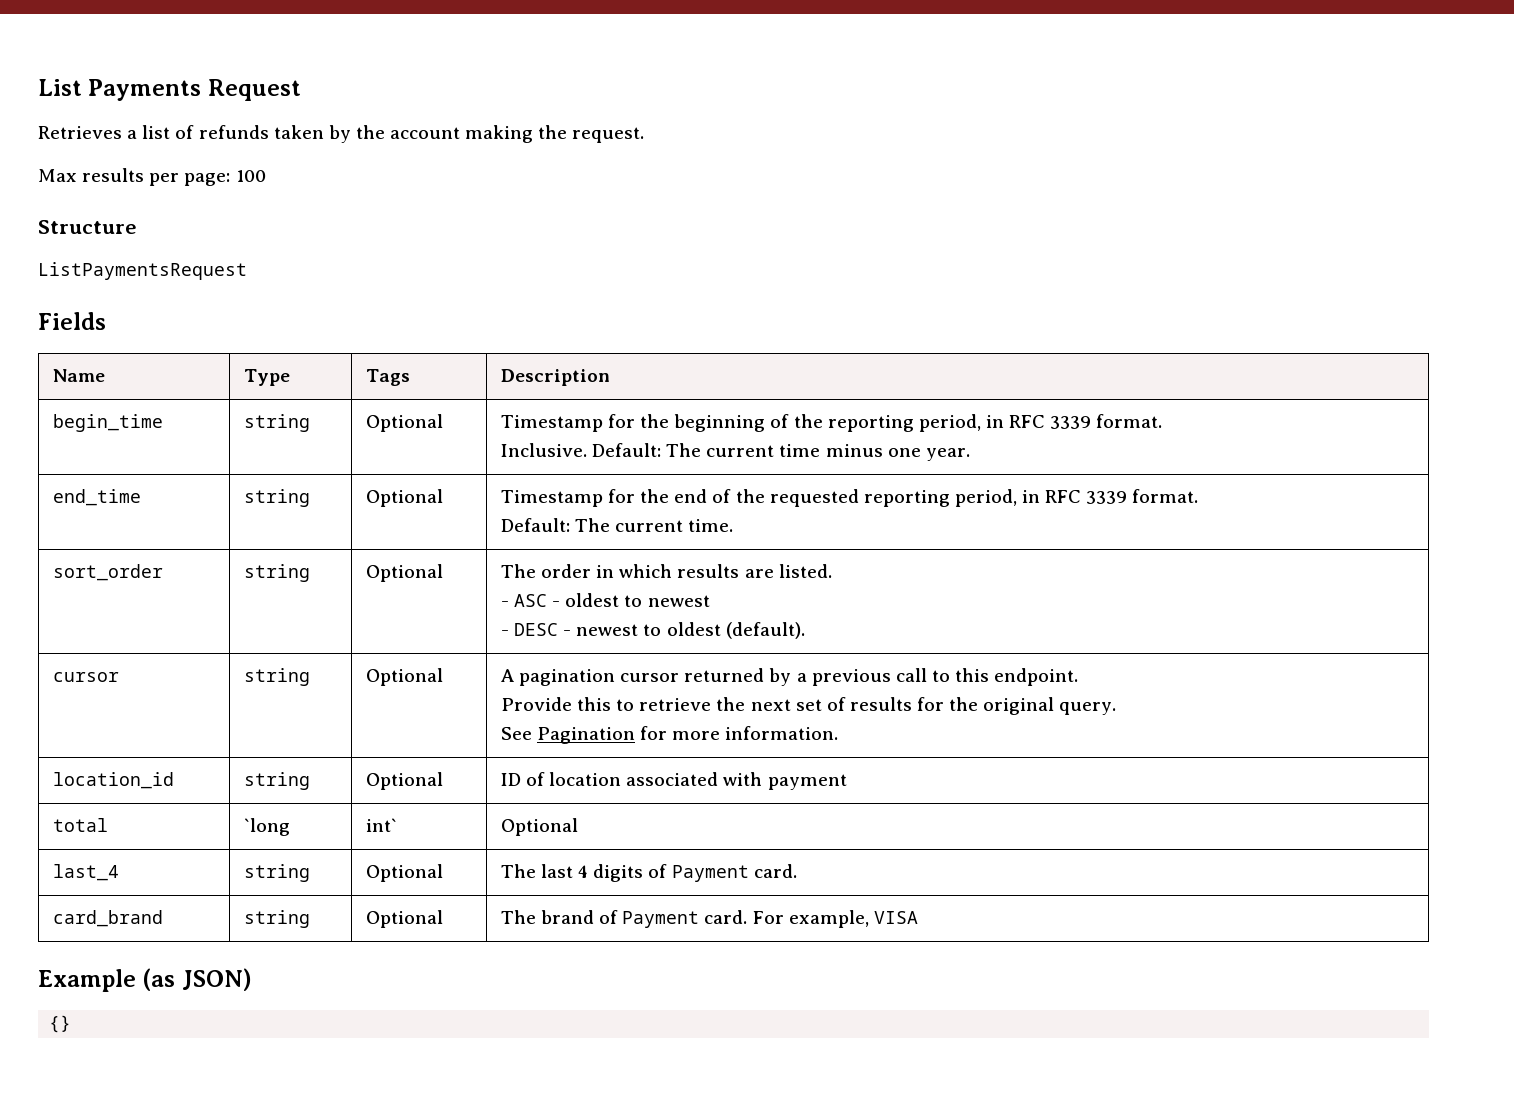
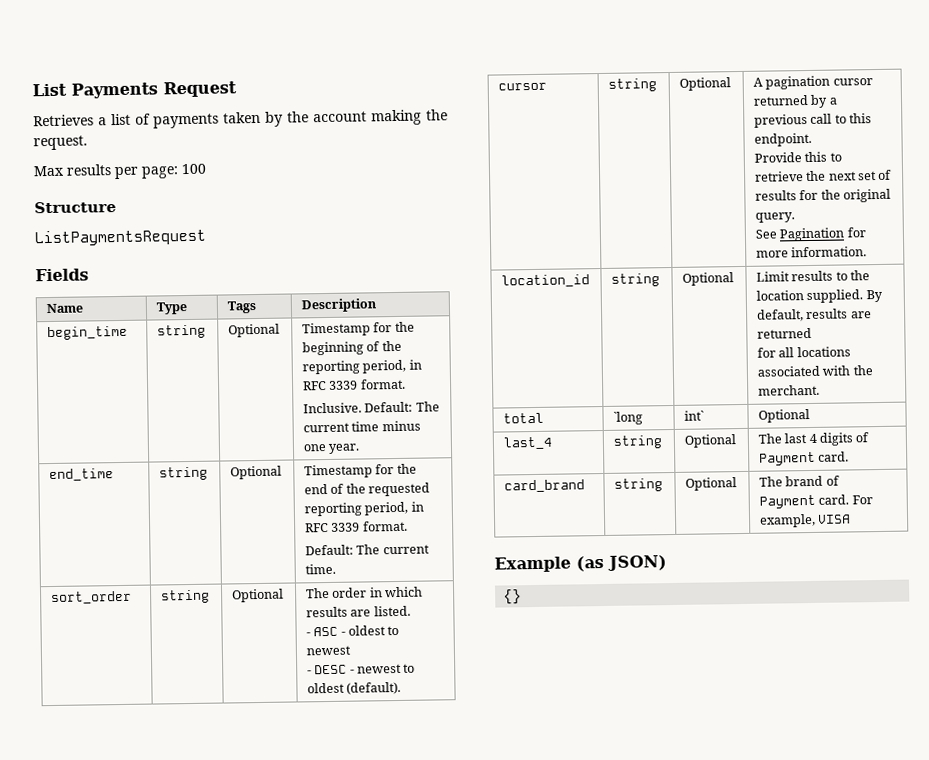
- Retrieves a list of refunds taken by the account making the request.
+ Retrieves a list of payments taken by the account making the request.
- location_id | string | Optional | ID of location associated with payment
+ location_id | string | Optional | Limit results to the location supplied. By default, results are returned
+ for all locations associated with the merchant.

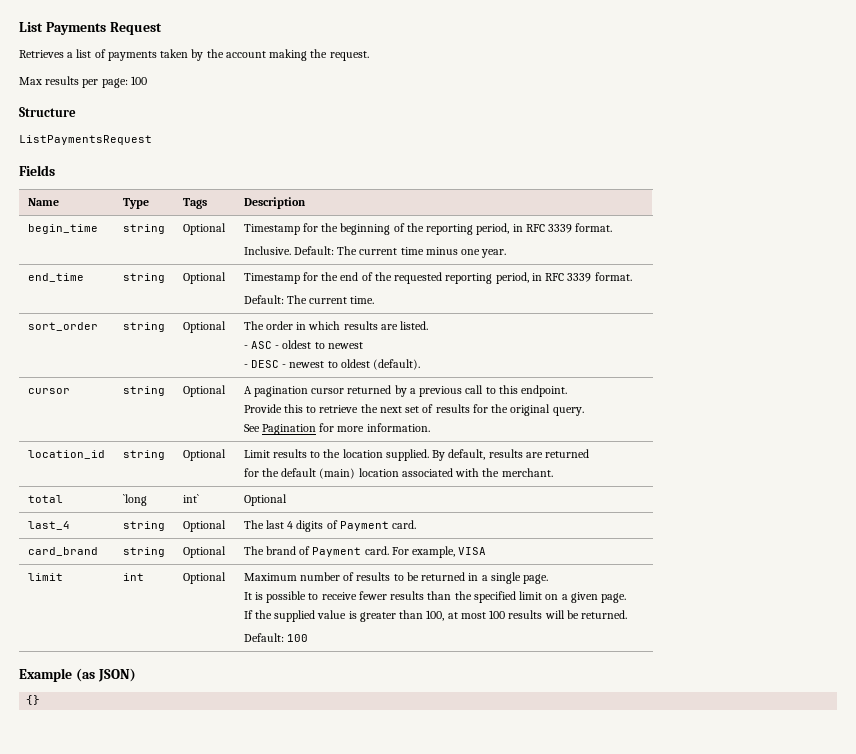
  location_id | string | Optional | Limit results to the location supplied. By default, results are returned
- for all locations associated with the merchant.
+ for the default (main) location associated with the merchant.
+ limit | int | Optional | Maximum number of results to be returned in a single page.
+ It is possible to receive fewer results than the specified limit on a given page.
+ If the supplied value is greater than 100, at most 100 results will be returned.
+ Default: 100

